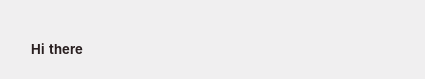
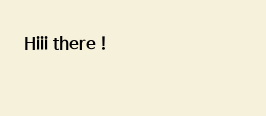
- Hi there
+ Hiii there !

